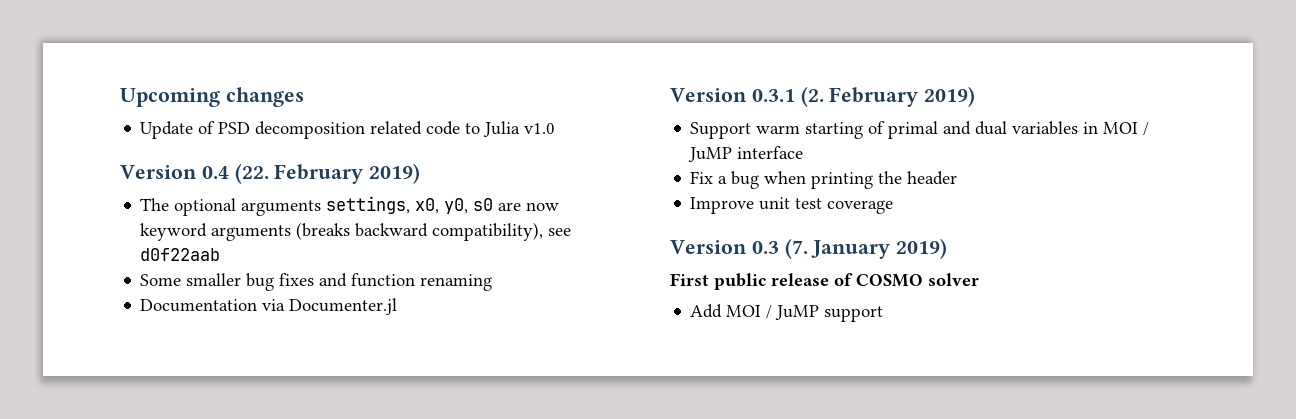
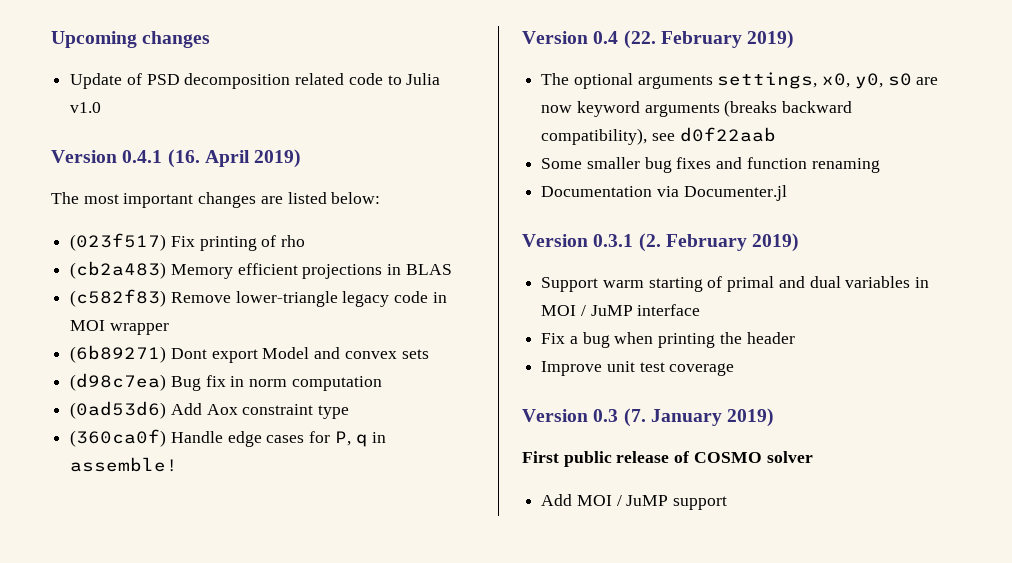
+ Version 0.4.1 (16. April 2019)
+ The most important changes are listed below:
+ (023f517) Fix printing of rho
+ (cb2a483) Memory efficient projections in BLAS
+ (c582f83) Remove lower-triangle legacy code in MOI wrapper
+ (6b89271) Dont export Model and convex sets
+ (d98c7ea) Bug fix in norm computation
+ (0ad53d6) Add Aox constraint type
+ (360ca0f) Handle edge cases for P, q in assemble!

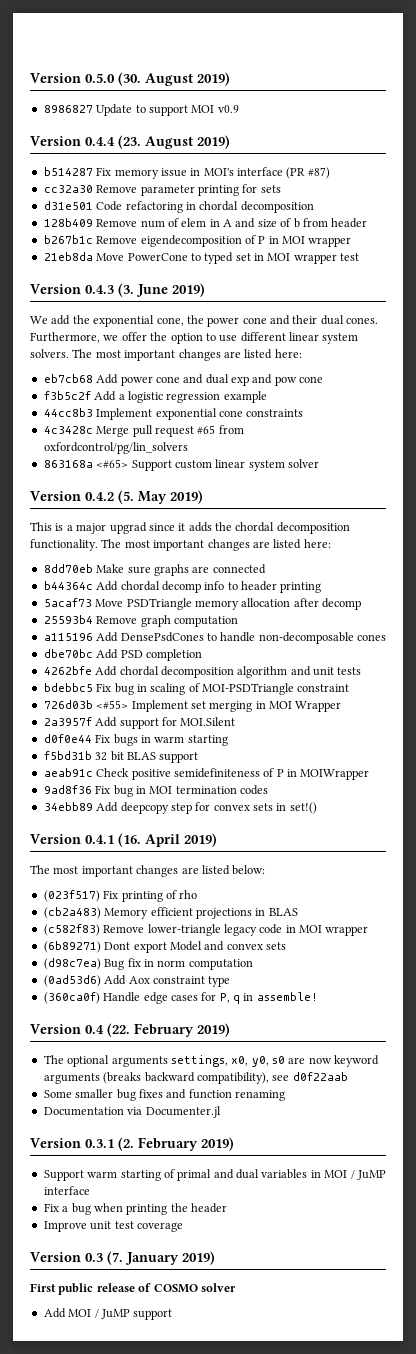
- Upcoming changes
- Update of PSD decomposition related code to Julia v1.0
+ Version 0.5.0 (30. August 2019)
+ 8986827 Update to support MOI v0.9
+ Version 0.4.4 (23. August 2019)
+ b514287 Fix memory issue in MOI's interface (PR #87)
+ cc32a30 Remove parameter printing for sets
+ d31e501 Code refactoring in chordal decomposition
+ 128b409 Remove num of elem in A and size of b from header
+ b267b1c Remove eigendecomposition of P in MOI wrapper
+ 21eb8da Move PowerCone to typed set in MOI wrapper test
+ Version 0.4.3 (3. June 2019)
+ We add the exponential cone, the power cone and their dual cones. Furthermore, we offer the option to use different linear system solvers. The most important changes are listed here:
+ eb7cb68 Add power cone and dual exp and pow cone
+ f3b5c2f Add a logistic regression example
+ 44cc8b3 Implement exponential cone constraints
+ 4c3428c Merge pull request #65 from oxfordcontrol/pg/lin_solvers
+ 863168a <#65> Support custom linear system solver
+ Version 0.4.2 (5. May 2019)
+ This is a major upgrad since it adds the chordal decomposition functionality. The most important changes are listed here:
+ 8dd70eb Make sure graphs are connected
+ b44364c Add chordal decomp info to header printing
+ 5acaf73 Move PSDTriangle memory allocation after decomp
+ 25593b4 Remove graph computation
+ a115196 Add DensePsdCones to handle non-decomposable cones
+ dbe70bc Add PSD completion
+ 4262bfe Add chordal decomposition algorithm and unit tests
+ bdebbc5 Fix bug in scaling of MOI-PSDTriangle constraint
+ 726d03b <#55> Implement set merging in MOI Wrapper
+ 2a3957f Add support for MOI.Silent
+ d0f0e44 Fix bugs in warm starting
+ f5bd31b 32 bit BLAS support
+ aeab91c Check positive semidefiniteness of P in MOIWrapper
+ 9ad8f36 Fix bug in MOI termination codes
+ 34ebb89 Add deepcopy step for convex sets in set!()

